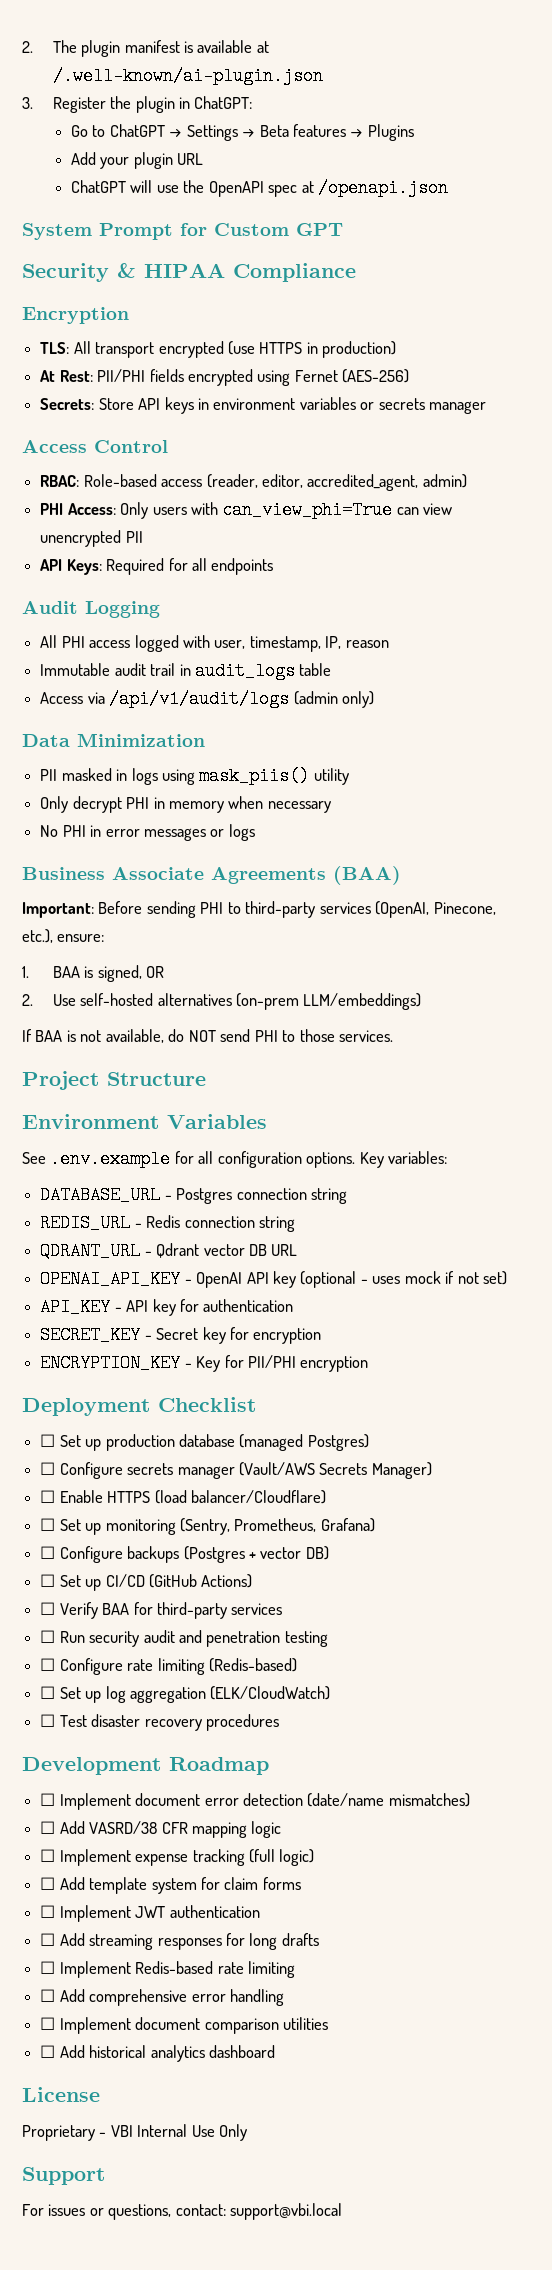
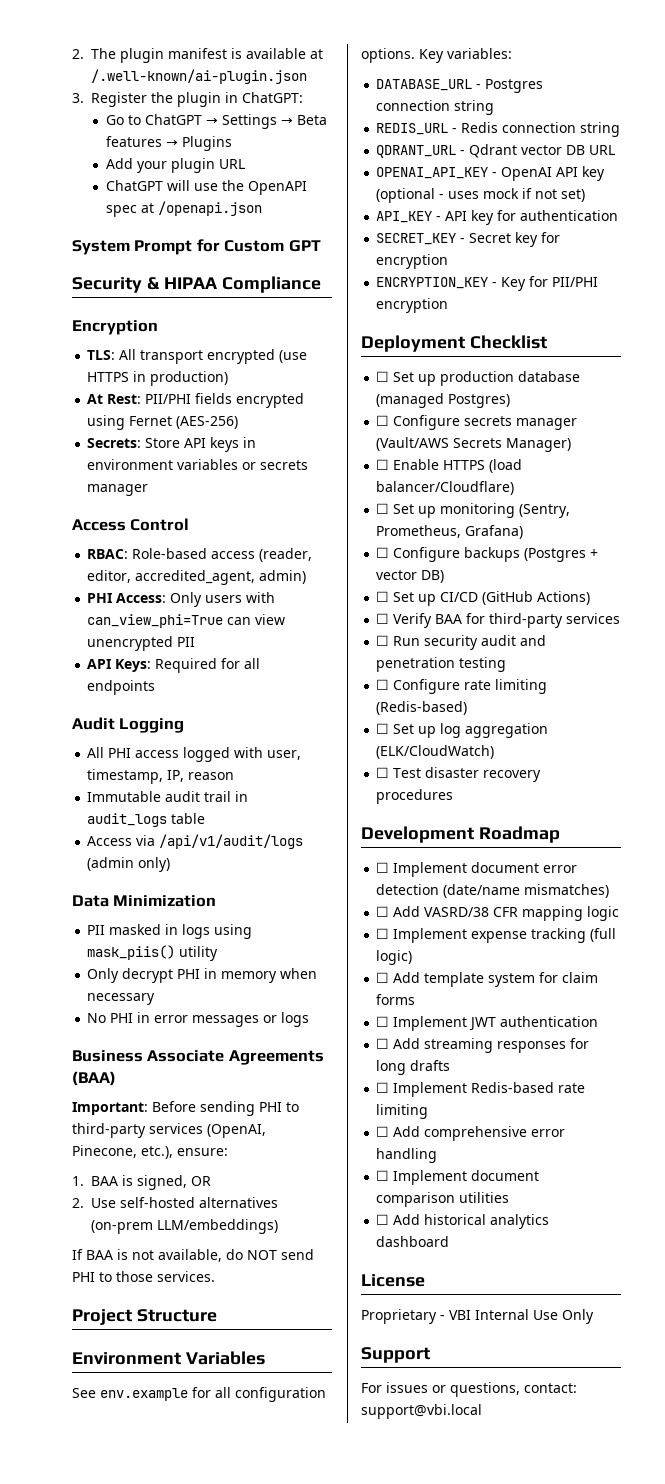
- See .env.example for all configuration options.
+ See env.example for all configuration options.

